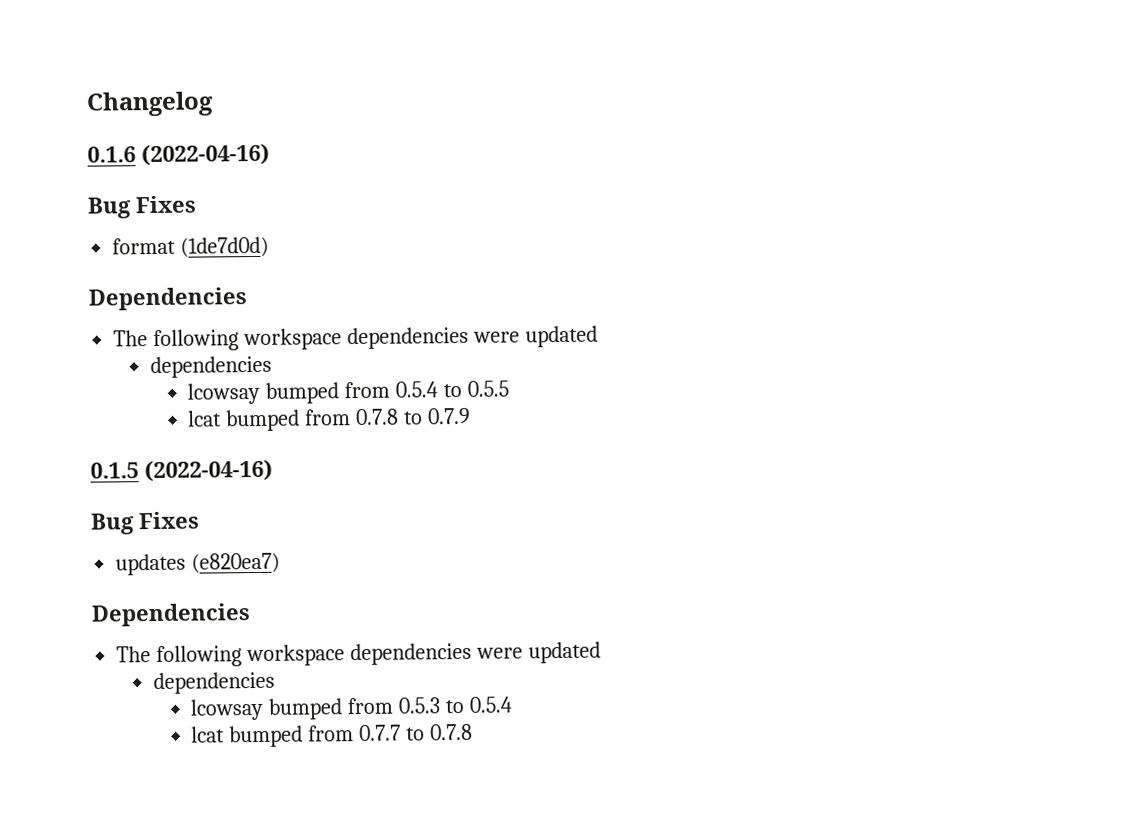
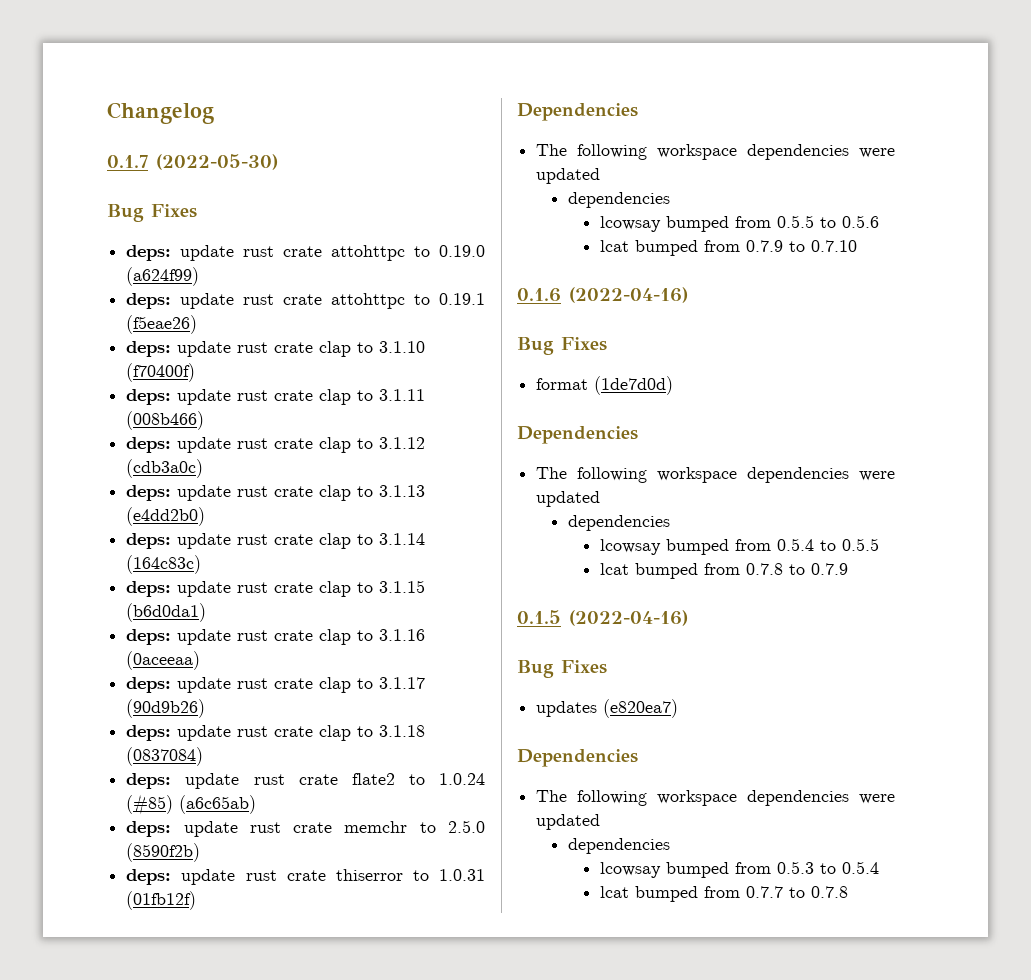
+ 0.1.7 (2022-05-30)
+ Bug Fixes
+ deps: update rust crate attohttpc to 0.19.0 (a624f99)
+ deps: update rust crate attohttpc to 0.19.1 (f5eae26)
+ deps: update rust crate clap to 3.1.10 (f70400f)
+ deps: update rust crate clap to 3.1.11 (008b466)
+ deps: update rust crate clap to 3.1.12 (cdb3a0c)
+ deps: update rust crate clap to 3.1.13 (e4dd2b0)
+ deps: update rust crate clap to 3.1.14 (164c83c)
+ deps: update rust crate clap to 3.1.15 (b6d0da1)
+ deps: update rust crate clap to 3.1.16 (0aceeaa)
+ deps: update rust crate clap to 3.1.17 (90d9b26)
+ deps: update rust crate clap to 3.1.18 (0837084)
+ deps: update rust crate flate2 to 1.0.24 (#85) (a6c65ab)
+ deps: update rust crate memchr to 2.5.0 (8590f2b)
+ deps: update rust crate thiserror to 1.0.31 (01fb12f)
+ Dependencies
+ The following workspace dependencies were updated
+ dependencies
+ lcowsay bumped from 0.5.5 to 0.5.6
+ lcat bumped from 0.7.9 to 0.7.10

